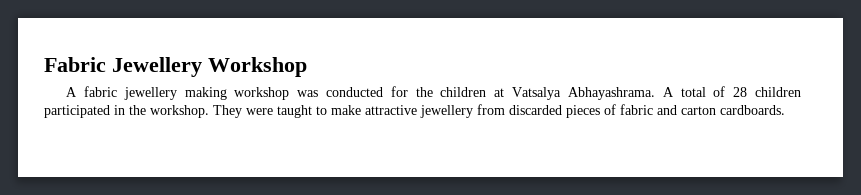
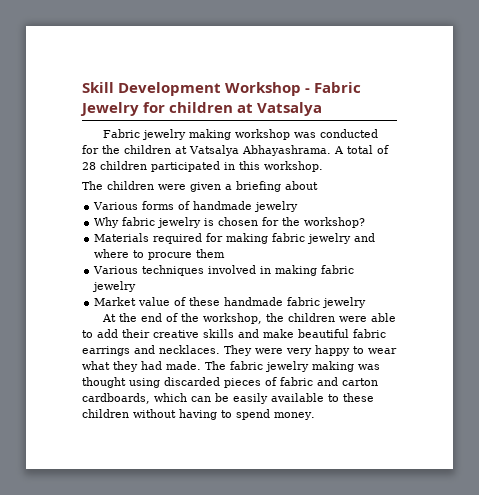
- Fabric Jewellery Workshop
- A fabric jewellery making workshop was conducted for the children at Vatsalya Abhayashrama.
+ Skill Development Workshop - Fabric Jewelry for children at Vatsalya
+ Fabric jewelry making workshop was conducted for the children at Vatsalya Abhayashrama.
- A total of 28 children participated in the workshop. They were taught to make attractive jewellery from discarded pieces of fabric and carton cardboards.
+ A total of 28 children participated in this workshop.
+ The children were given a briefing about
+ Various forms of handmade jewelry
+ Why fabric jewelry is chosen for the workshop?
+ Materials required for making fabric jewelry and where to procure them
+ Various techniques involved in making fabric jewelry
+ Market value of these handmade fabric jewelry
+ At the end of the workshop, the children were able to add their creative skills and make beautiful fabric earrings and necklaces. They were very happy to wear what they had made. The fabric jewelry making was thought using discarded pieces of fabric and carton cardboards, which can be easily available to these children without having to spend money.

